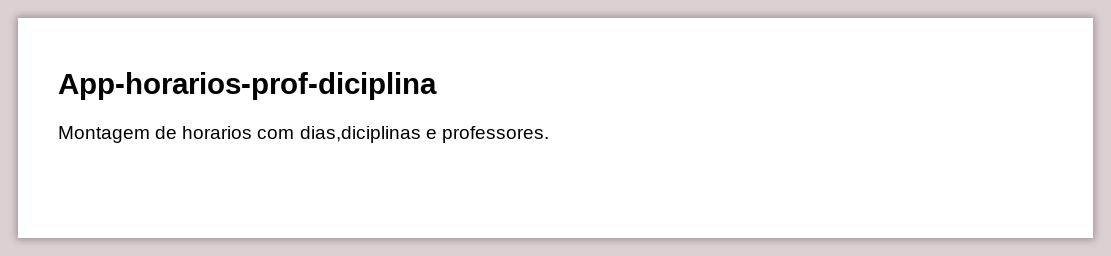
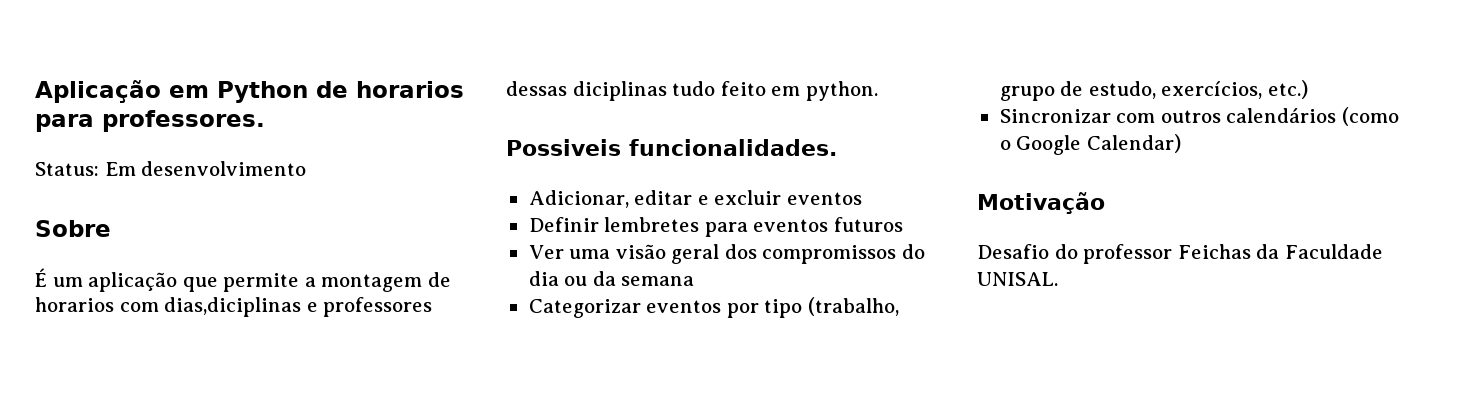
- App-horarios-prof-diciplina
- Montagem de horarios com dias,diciplinas e professores.
+ Aplicação em Python de horarios para professores.
+ Status: Em desenvolvimento
+ Sobre
+ É um aplicação que permite a montagem de horarios com dias,diciplinas e professores dessas diciplinas tudo feito em python.
+ Possiveis funcionalidades.
+ Adicionar, editar e excluir eventos
+ Definir lembretes para eventos futuros
+ Ver uma visão geral dos compromissos do dia ou da semana
+ Categorizar eventos por tipo (trabalho, grupo de estudo, exercícios, etc.)
+ Sincronizar com outros calendários (como o Google Calendar)
+ Motivação
+ Desafio do professor Feichas da Faculdade UNISAL.

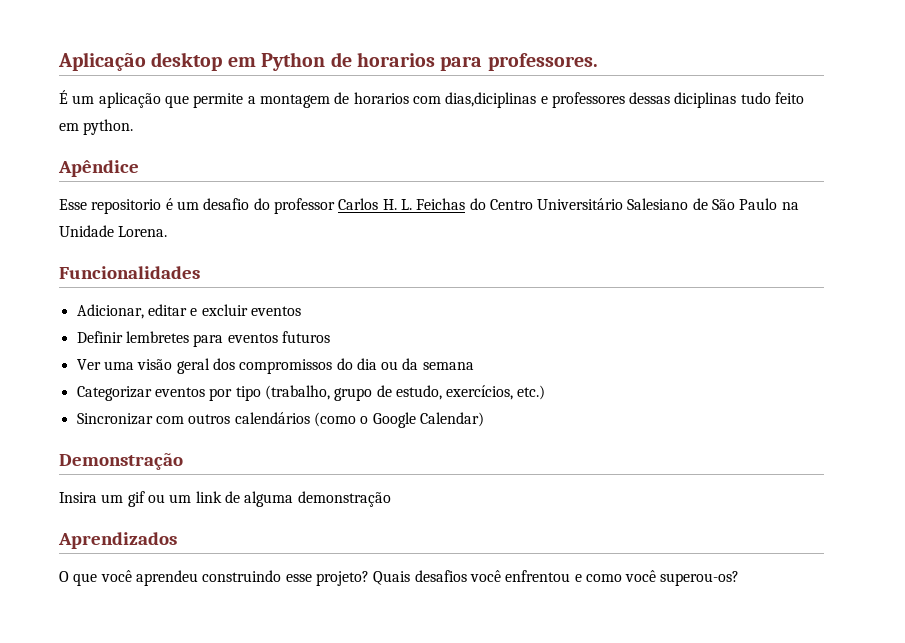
- Aplicação em Python de horarios para professores.
+ Aplicação desktop em Python de horarios para professores.
- Status: Em desenvolvimento
- Sobre
- Possiveis funcionalidades.
+ Apêndice
+ Esse repositorio é um desafio do professor Carlos H. L. Feichas do Centro Universitário Salesiano de São Paulo na Unidade Lorena.
+ Funcionalidades
- Motivação
- Desafio do professor Feichas da Faculdade UNISAL.
+ Demonstração
+ Insira um gif ou um link de alguma demonstração
+ Aprendizados
+ O que você aprendeu construindo esse projeto? Quais desafios você enfrentou e como você superou-os?

